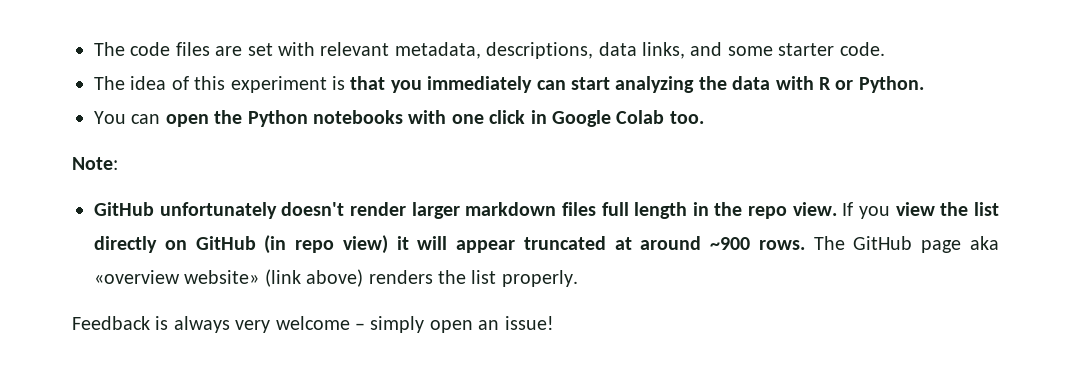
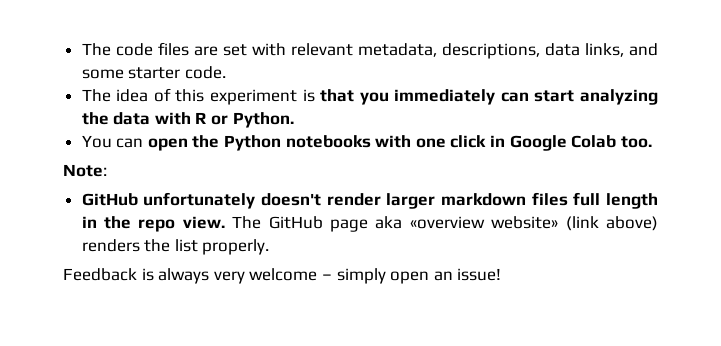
- If you view the list directly on GitHub (in repo view) it will appear truncated at around ~900 rows.

